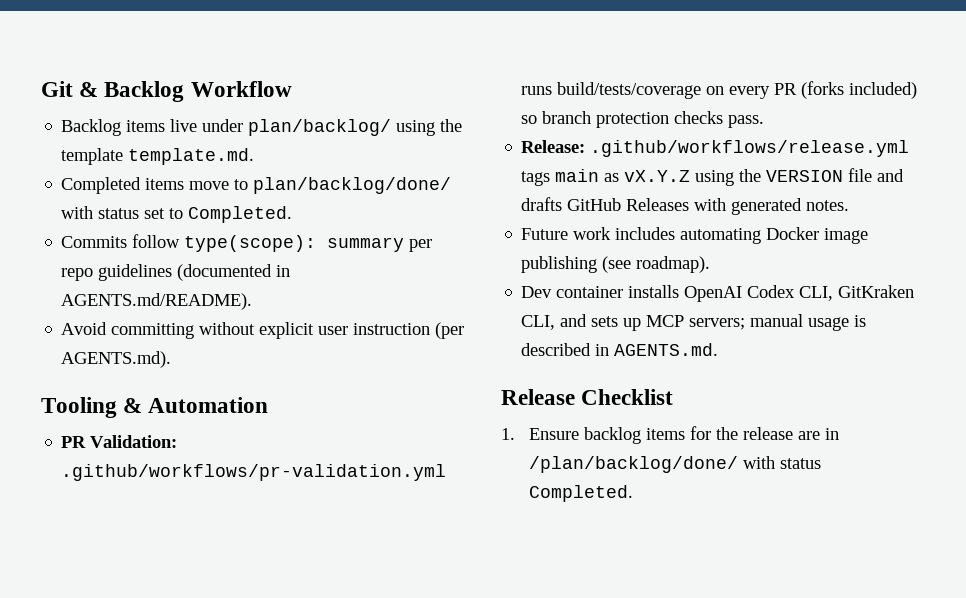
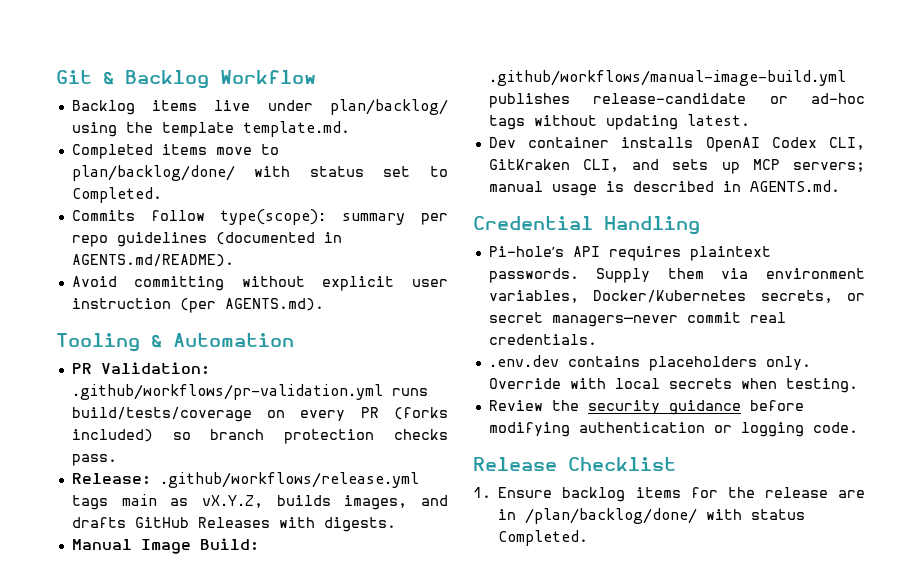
- Release: .github/workflows/release.yml tags main as vX.Y.Z using the VERSION file and drafts GitHub Releases with generated notes.
- Future work includes automating Docker image publishing (see roadmap).
+ Release: .github/workflows/release.yml tags main as vX.Y.Z, builds images, and drafts GitHub Releases with digests.
+ Manual Image Build: .github/workflows/manual-image-build.yml publishes release-candidate or ad-hoc tags without updating latest.
+ Credential Handling
+ Pi-hole’s API requires plaintext passwords. Supply them via environment variables, Docker/Kubernetes secrets, or secret managers—never commit real credentials.
+ .env.dev contains placeholders only. Override with local secrets when testing.
+ Review the security guidance before modifying authentication or logging code.

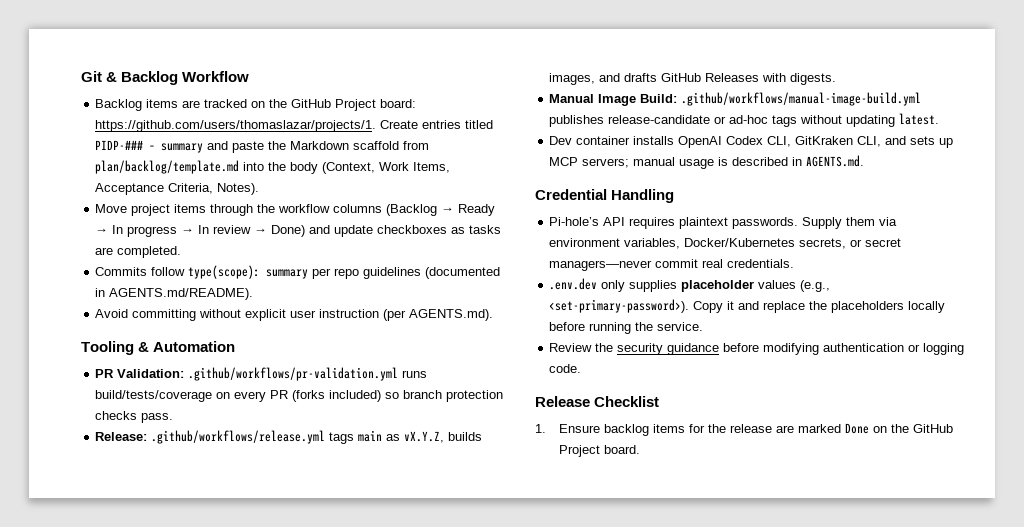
- Backlog items live under plan/backlog/ using the template template.md.
- Completed items move to plan/backlog/done/ with status set to Completed.
+ Backlog items are tracked on the GitHub Project board: https://github.com/users/thomaslazar/projects/1. Create entries titled PIDP-### – summary and paste the Markdown scaffold from plan/backlog/template.md into the body (Context, Work Items, Acceptance Criteria, Notes).
+ Move project items through the workflow columns (Backlog → Ready → In progress → In review → Done) and update checkboxes as tasks are completed.
- .env.dev contains placeholders only. Override with local secrets when testing.
+ .env.dev only supplies placeholder values (e.g., <set-primary-password>). Copy it and replace the placeholders locally before running the service.
- 1. Ensure backlog items for the release are in /plan/backlog/done/ with status Completed.
+ 1. Ensure backlog items for the release are marked Done on the GitHub Project board.

